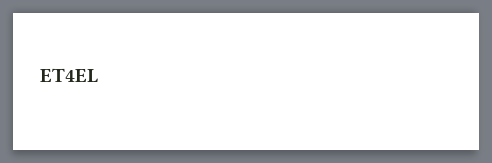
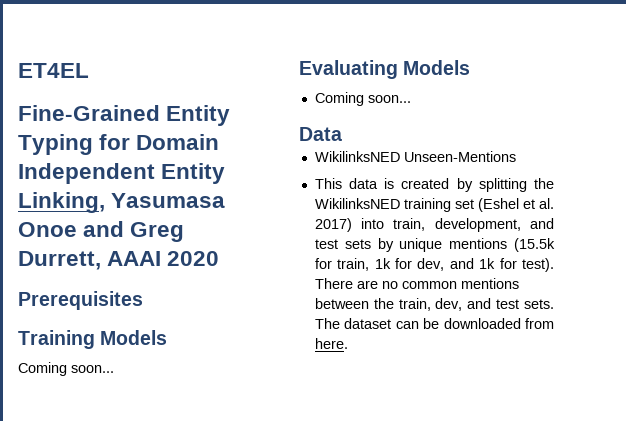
+ Fine-Grained Entity Typing for Domain Independent Entity Linking, Yasumasa Onoe and Greg Durrett, AAAI 2020
+ Prerequisites
+ Training Models
+ Coming soon...
+ Evaluating Models
+ Coming soon...
+ Data
+ WikilinksNED Unseen-Mentions
+ This data is created by splitting the WikilinksNED training set (Eshel et al. 2017) into train, development, and test sets by unique mentions (15.5k for train, 1k for dev, and 1k for test). There are no common mentions between the train, dev, and test sets. The dataset can be downloaded from here.

